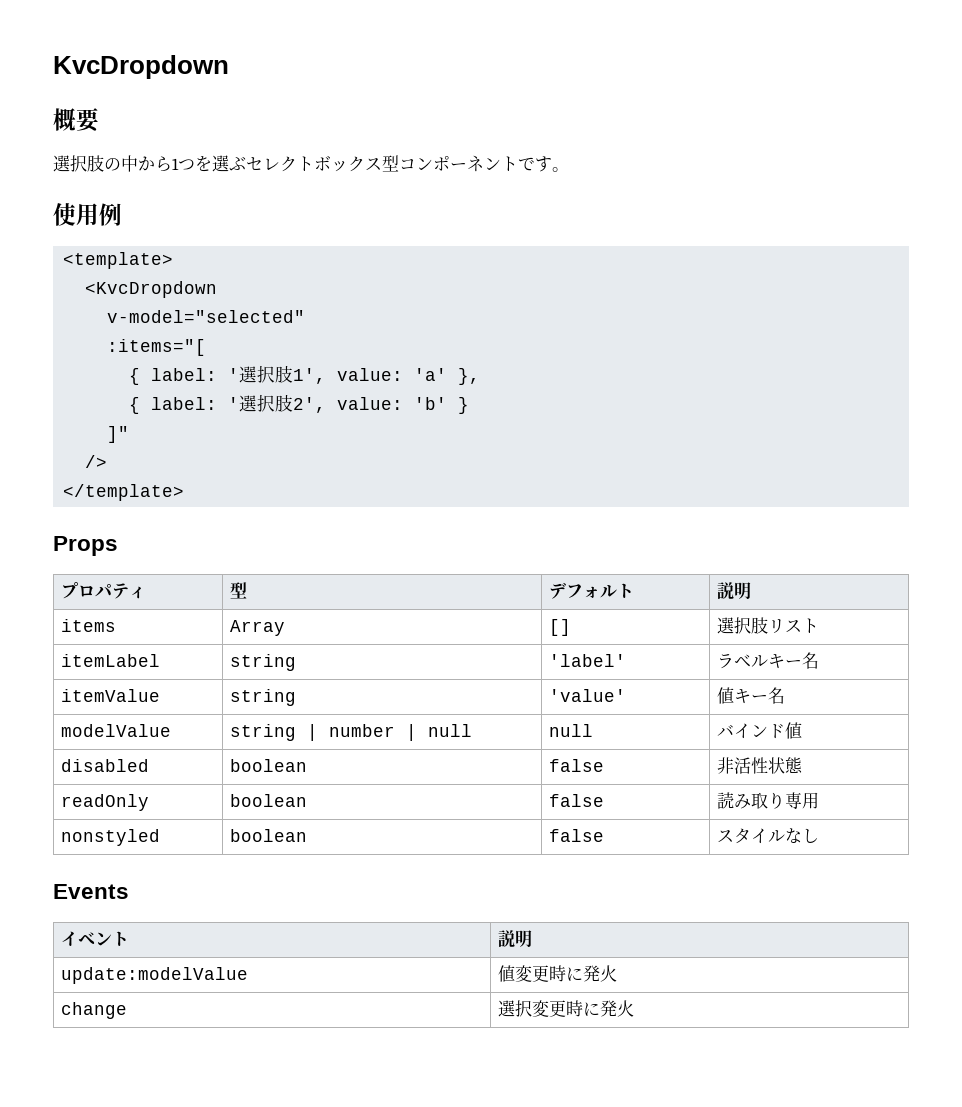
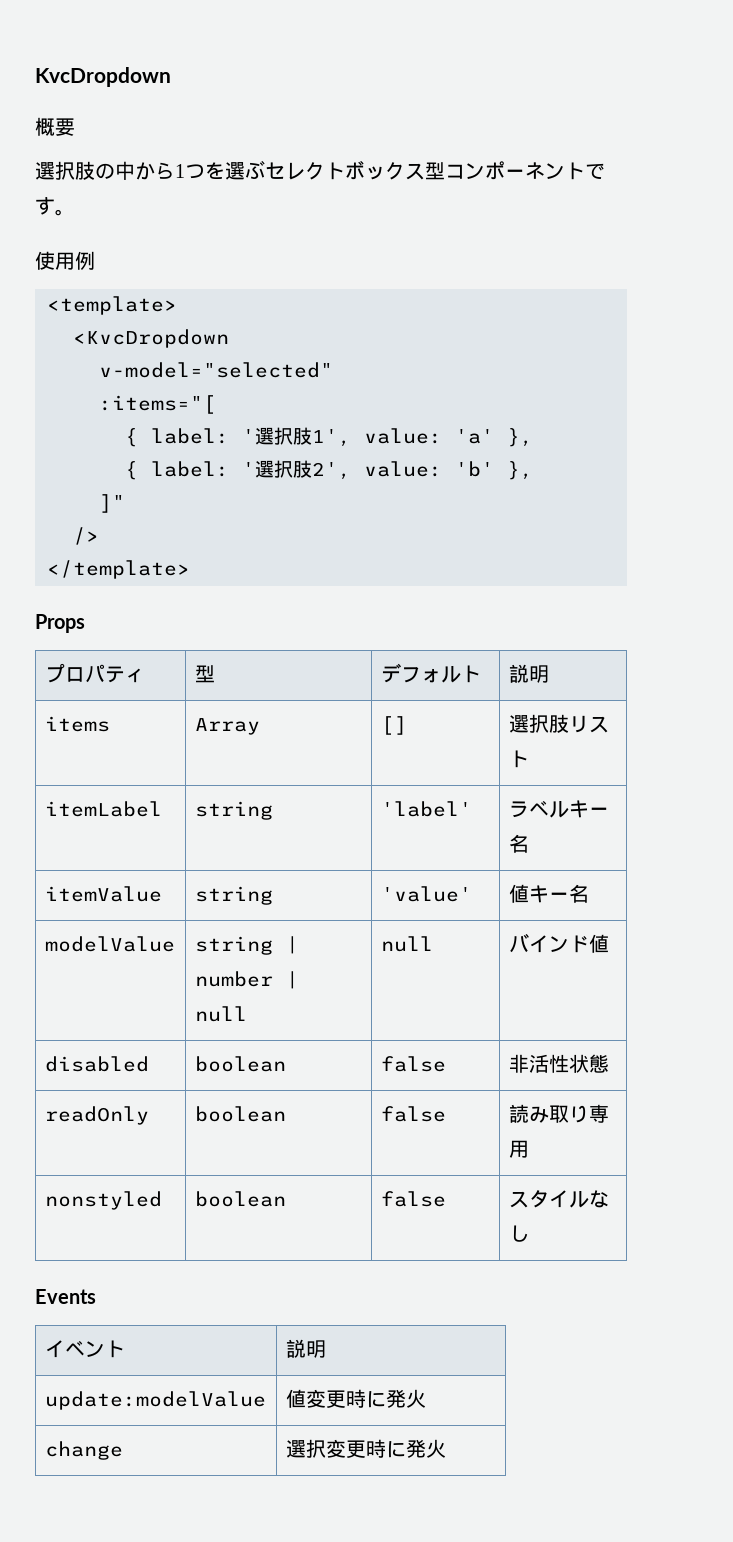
- { label: '選択肢2', value: 'b' }
+ { label: '選択肢2', value: 'b' },

